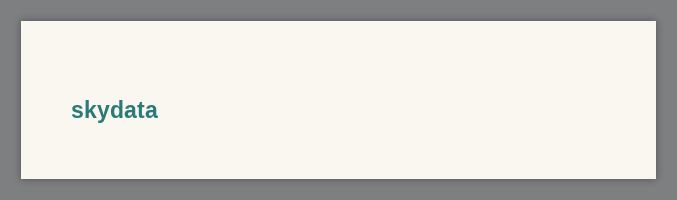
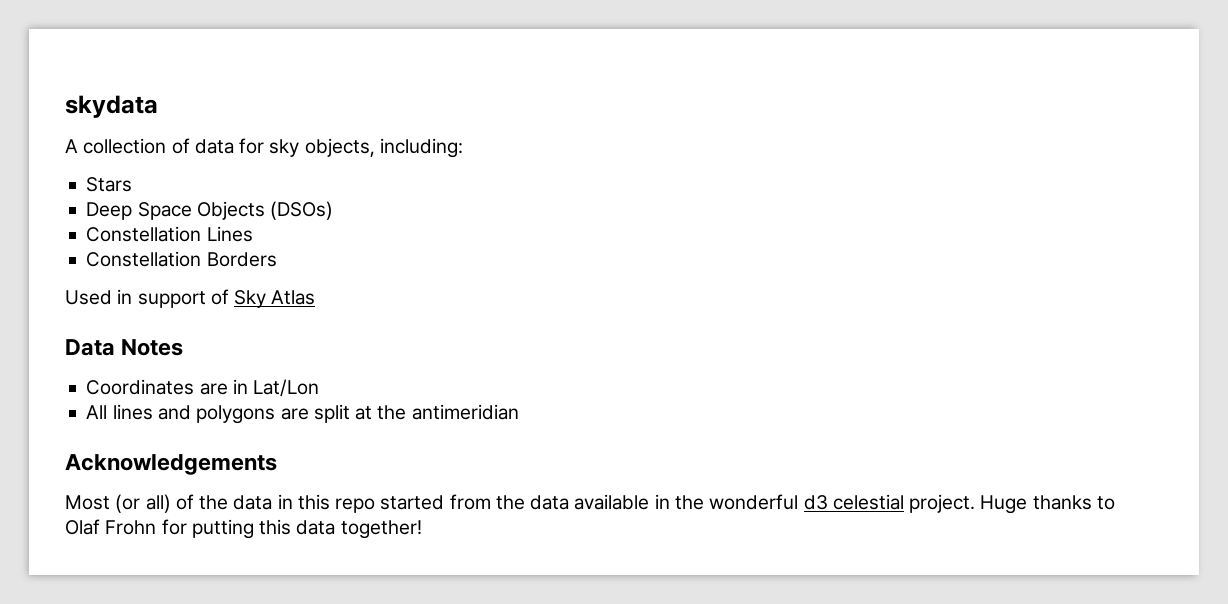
+ A collection of data for sky objects, including:
+ Stars
+ Deep Space Objects (DSOs)
+ Constellation Lines
+ Constellation Borders
+ Used in support of Sky Atlas
+ Data Notes
+ Coordinates are in Lat/Lon
+ All lines and polygons are split at the antimeridian
+ Acknowledgements
+ Most (or all) of the data in this repo started from the data available in the wonderful d3 celestial project. Huge thanks to Olaf Frohn for putting this data together!

